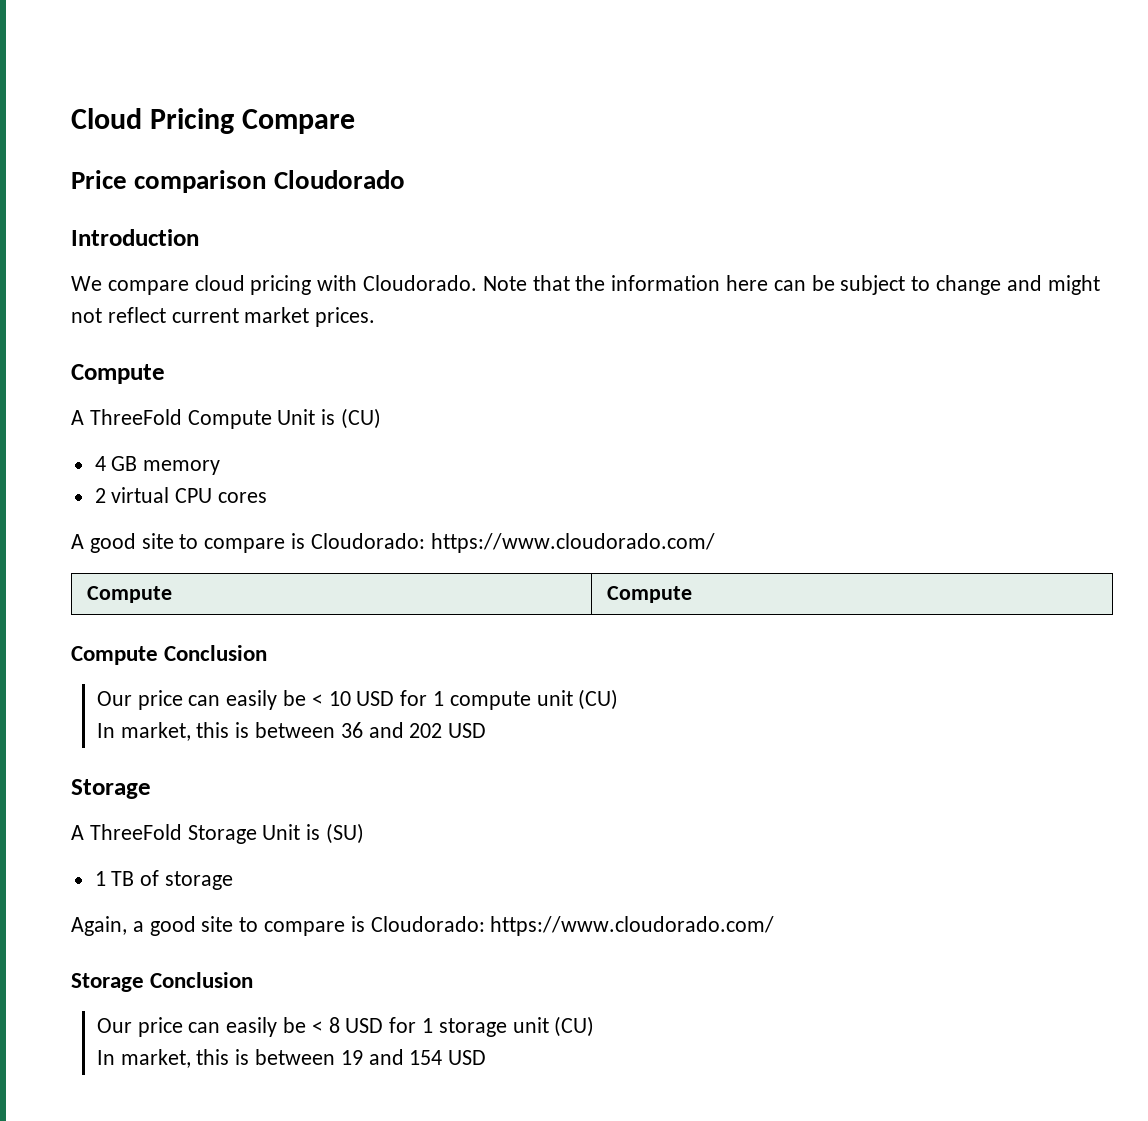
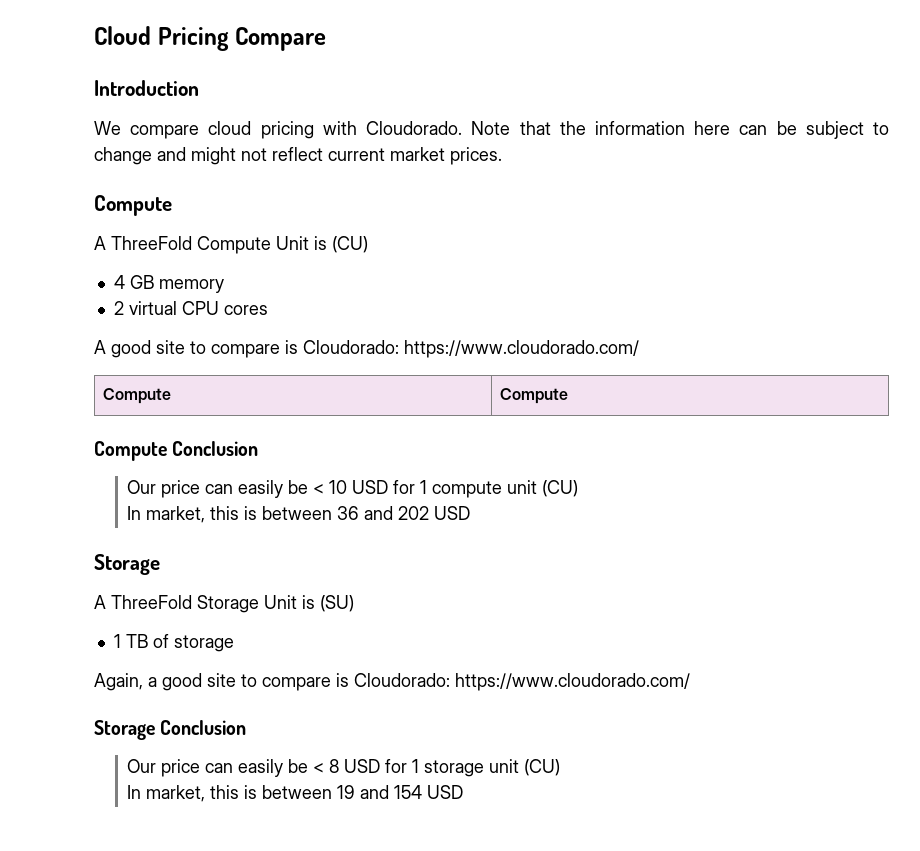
- Price comparison Cloudorado

